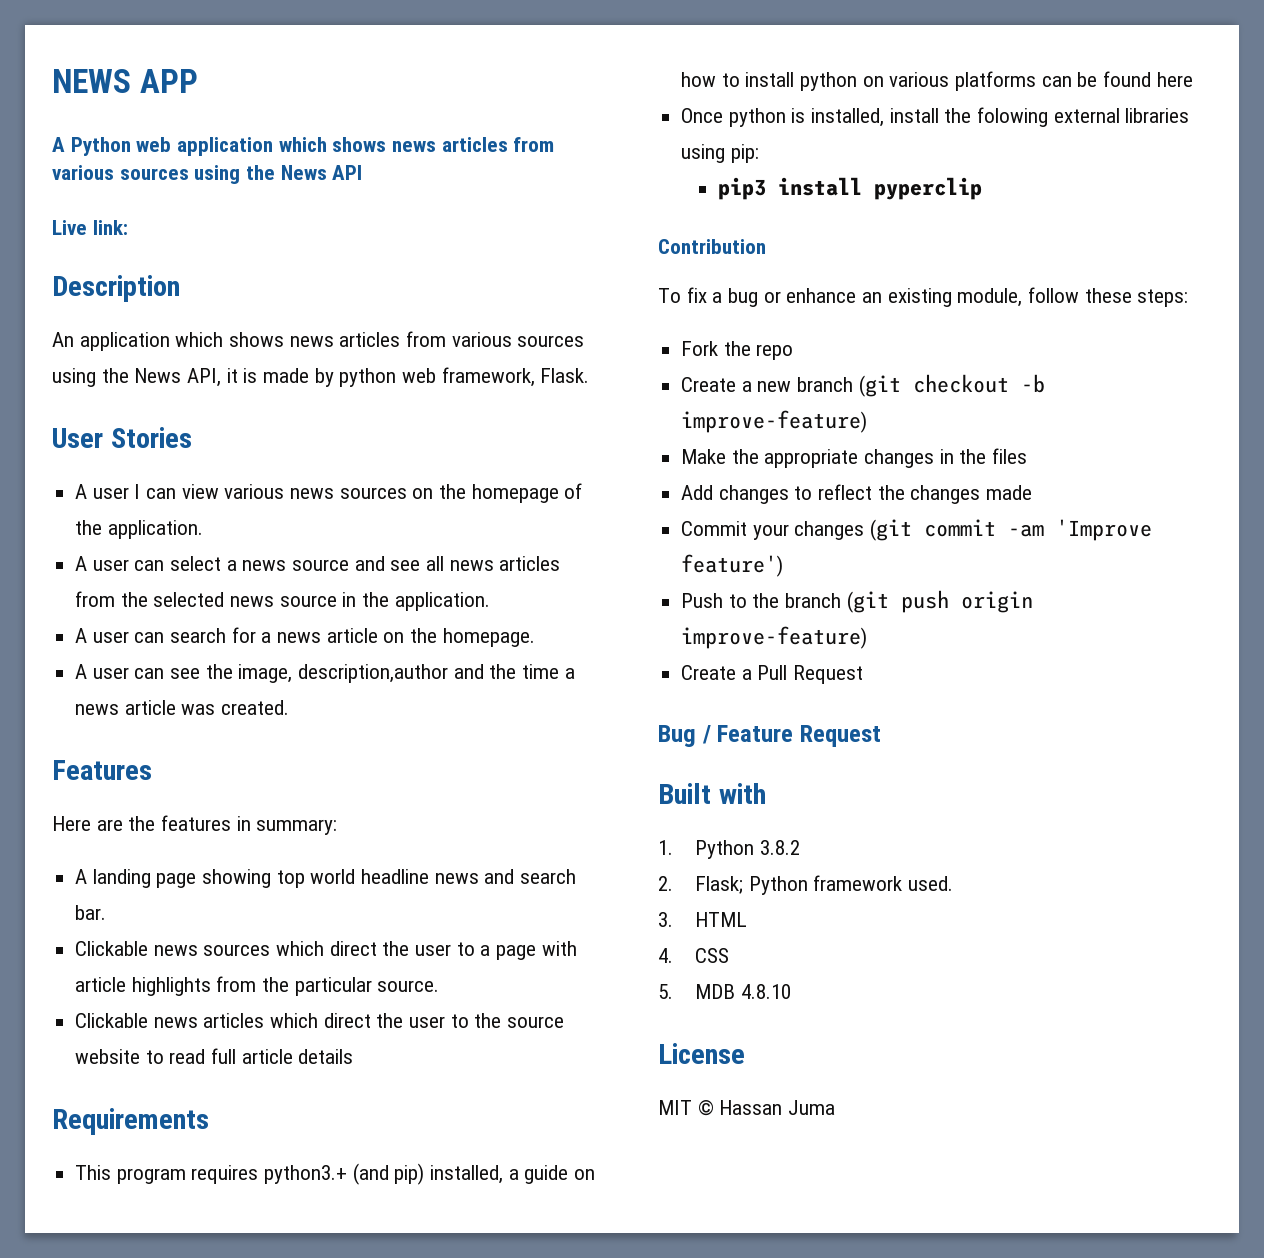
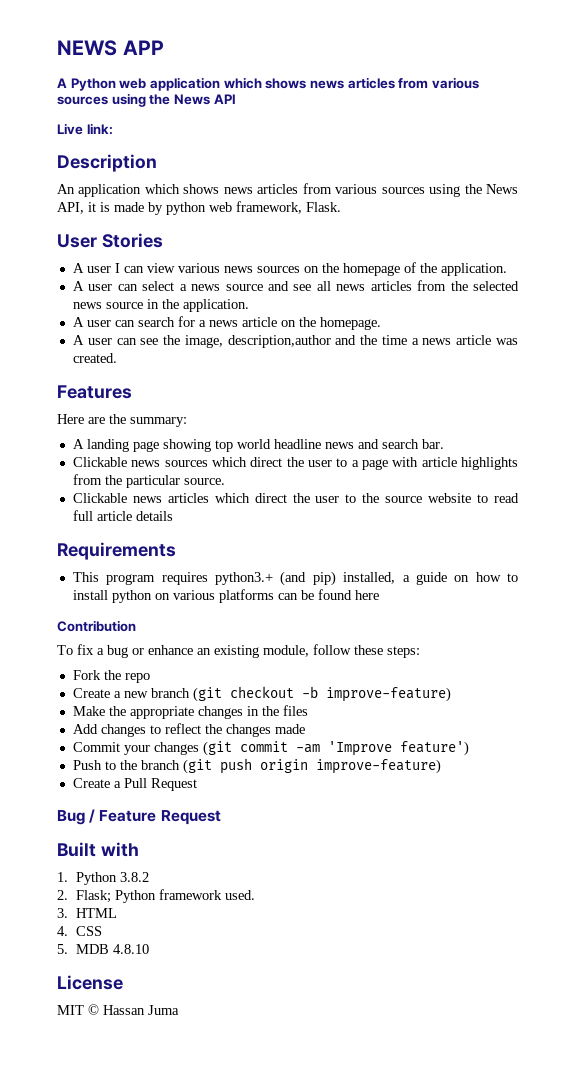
- Here are the features in summary:
+ Here are the summary:
- Once python is installed, install the folowing external libraries using pip:
- pip3 install pyperclip

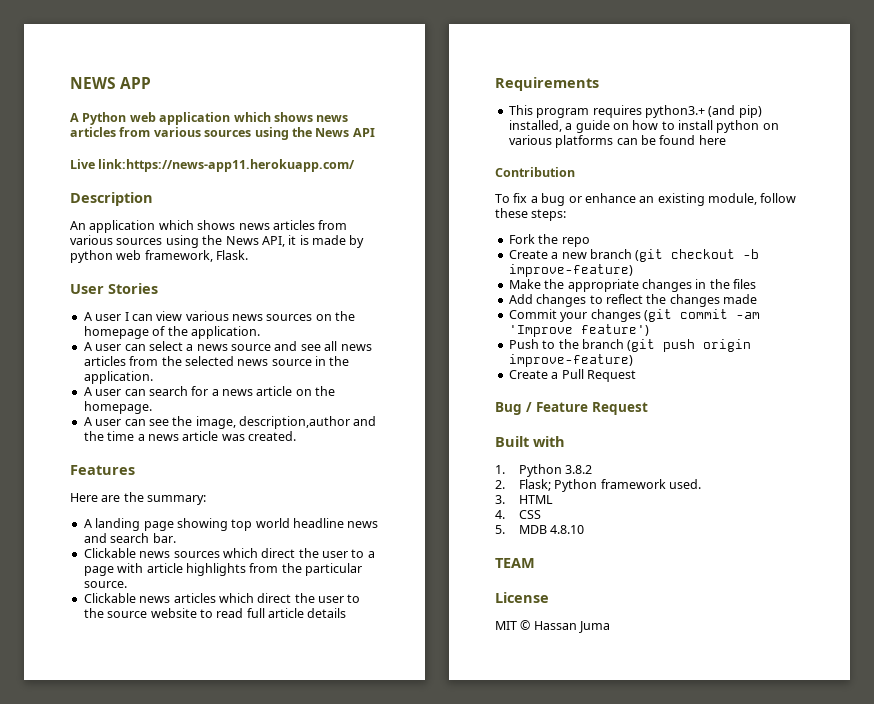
- Live link:
+ Live link:https://news-app11.herokuapp.com/
+ TEAM

